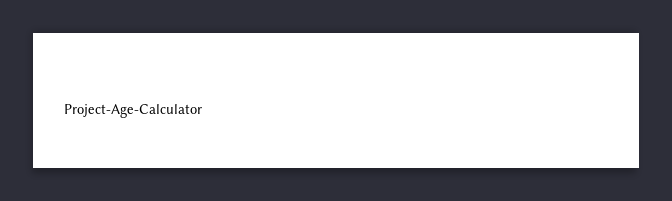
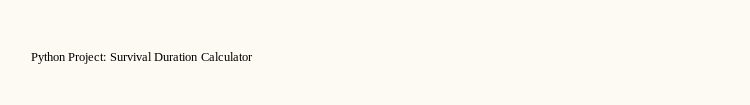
- Project-Age-Calculator
+ Python Project: Survival Duration Calculator

